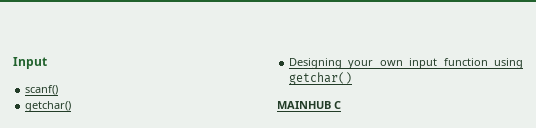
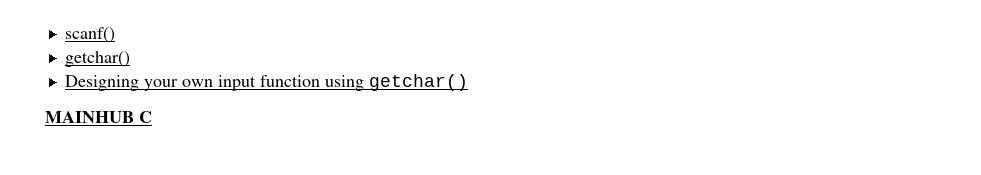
- Input

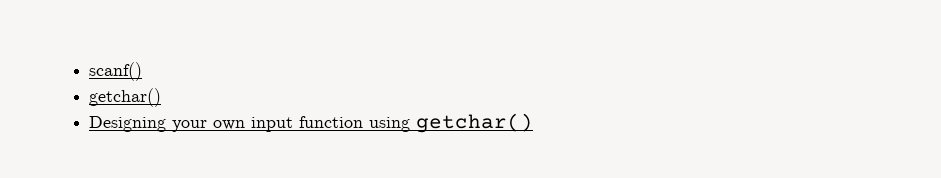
- MAINHUB C

